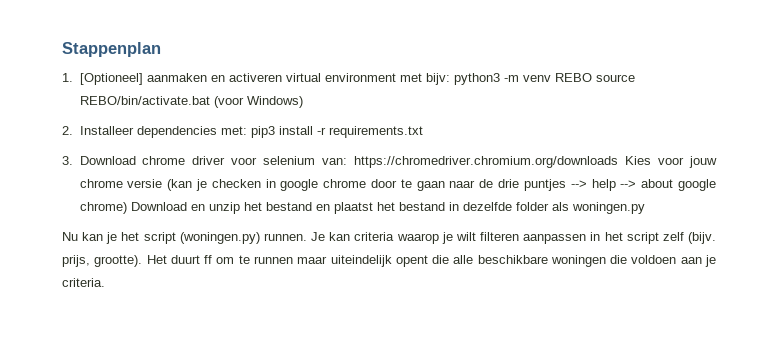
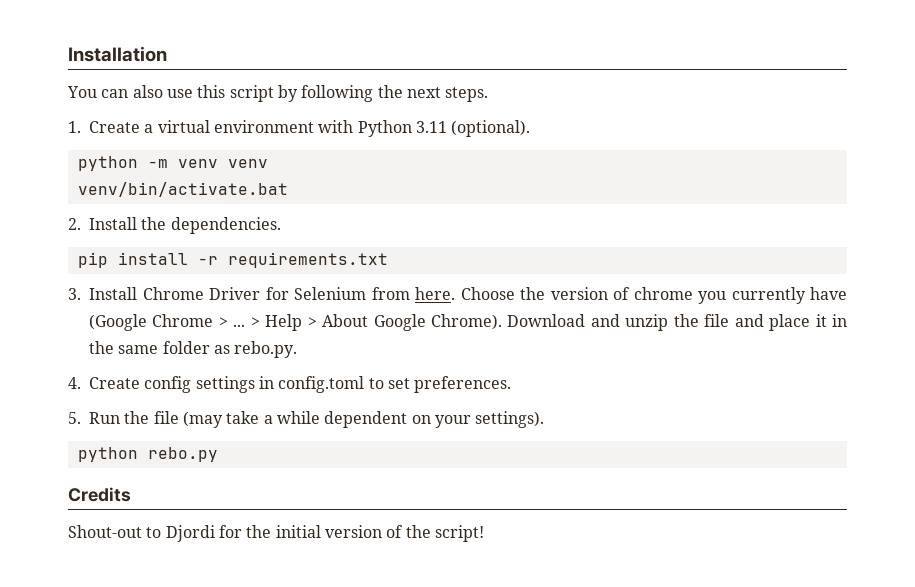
- Stappenplan
- 1. [Optioneel] aanmaken en activeren virtual environment met bijv: python3 -m venv REBO source REBO/bin/activate.bat (voor Windows)
- 2. Installeer dependencies met: pip3 install -r requirements.txt
- 3. Download chrome driver voor selenium van: https://chromedriver.chromium.org/downloads Kies voor jouw chrome versie (kan je checken in google chrome door te gaan naar de drie puntjes --> help --> about google chrome) Download en unzip het bestand en plaatst het bestand in dezelfde folder als woningen.py
- Nu kan je het script (woningen.py) runnen. Je kan criteria waarop je wilt filteren aanpassen in het script zelf (bijv. prijs, grootte). Het duurt ff om te runnen maar uiteindelijk opent die alle beschikbare woningen die voldoen aan je criteria.
+ Installation
+ You can also use this script by following the next steps.
+ 1. Create a virtual environment with Python 3.11 (optional).
+ python -m venv venv
+ venv/bin/activate.bat
+ 2. Install the dependencies.
+ pip install -r requirements.txt
+ 3. Install Chrome Driver for Selenium from here. Choose the version of chrome you currently have (Google Chrome > ... > Help > About Google Chrome). Download and unzip the file and place it in the same folder as rebo.py.
+ 4. Create config settings in config.toml to set preferences.
+ 5. Run the file (may take a while dependent on your settings).
+ python rebo.py
+ Credits
+ Shout-out to Djordi for the initial version of the script!

